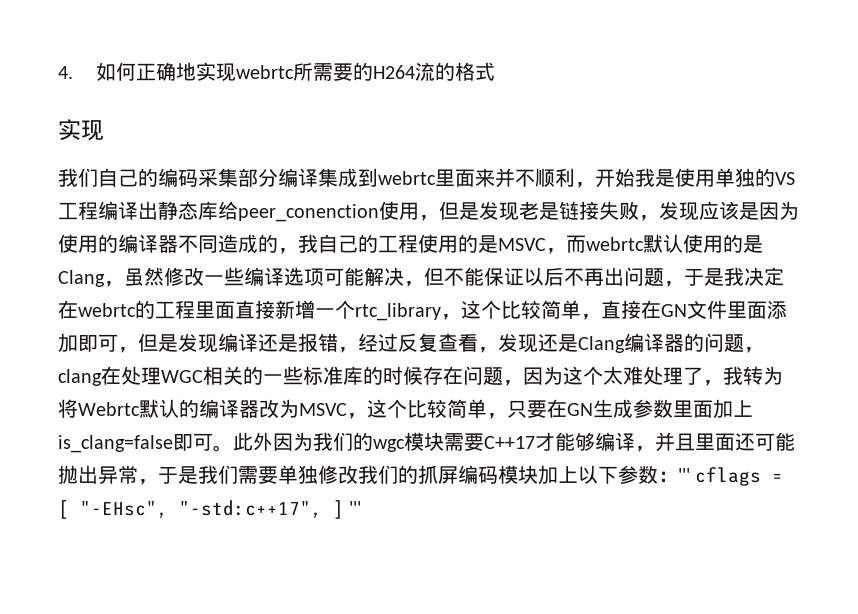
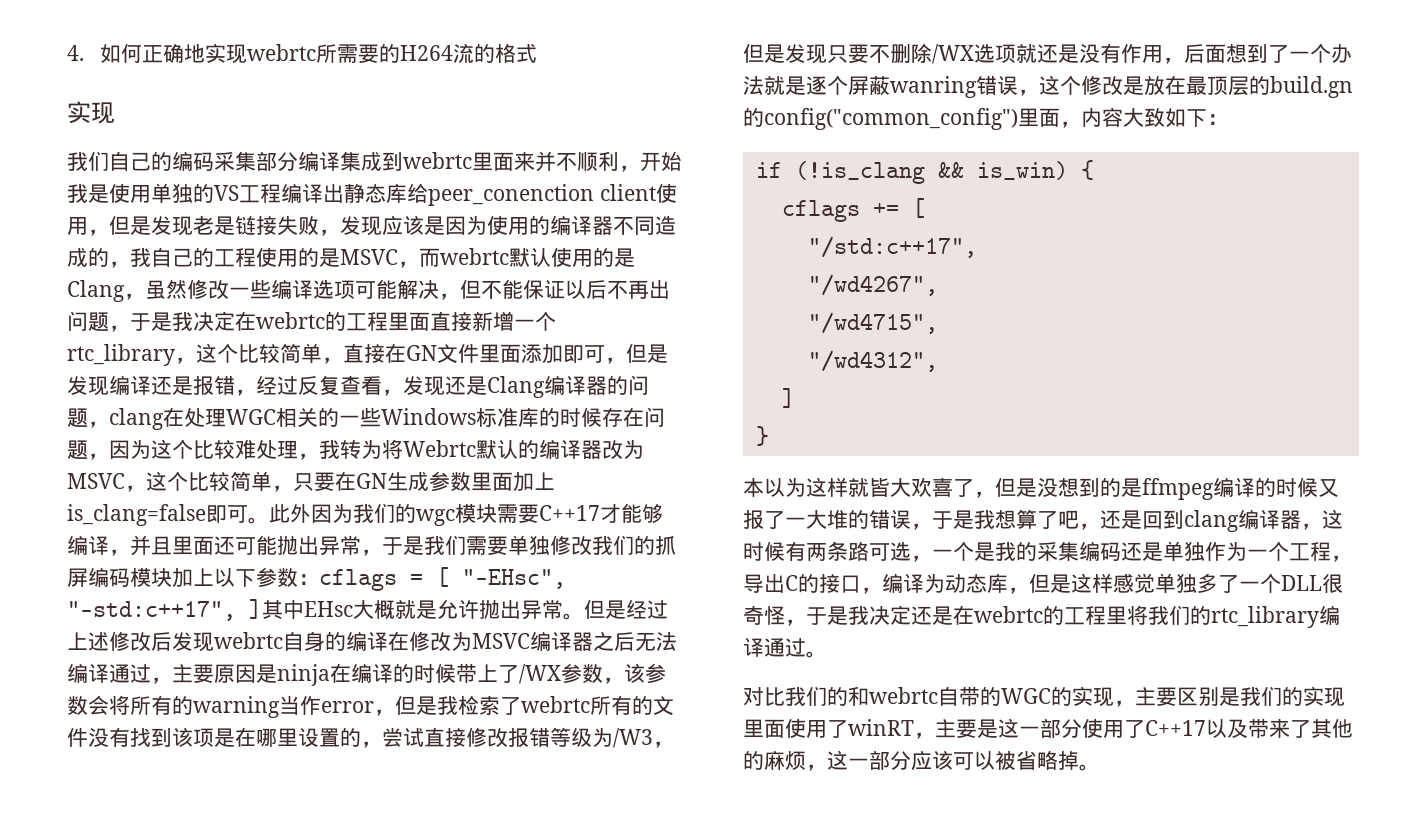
- 我们自己的编码采集部分编译集成到webrtc里面来并不顺利，开始我是使用单独的VS工程编译出静态库给peer_conenction使用，但是发现老是链接失败，发现应该是因为使用的编译器不同造成的，我自己的工程使用的是MSVC，而webrtc默认使用的是Clang，虽然修改一些编译选项可能解决，但不能保证以后不再出问题，于是我决定在webrtc的工程里面直接新增一个rtc_library，这个比较简单，直接在GN文件里面添加即可，但是发现编译还是报错，经过反复查看，发现还是Clang编译器的问题，clang在处理WGC相关的一些标准库的时候存在问题，因为这个太难处理了，我转为将Webrtc默认的编译器改为MSVC，这个比较简单，只要在GN生成参数里面加上is_clang=false即可。
+ 我们自己的编码采集部分编译集成到webrtc里面来并不顺利，开始我是使用单独的VS工程编译出静态库给peer_conenction client使用，但是发现老是链接失败，发现应该是因为使用的编译器不同造成的，我自己的工程使用的是MSVC，而webrtc默认使用的是Clang，虽然修改一些编译选项可能解决，但不能保证以后不再出问题，于是我决定在webrtc的工程里面直接新增一个rtc_library，这个比较简单，直接在GN文件里面添加即可，但是发现编译还是报错，经过反复查看，发现还是Clang编译器的问题，clang在处理WGC相关的一些Windows标准库的时候存在问题，因为这个比较难处理，我转为将Webrtc默认的编译器改为MSVC，这个比较简单，只要在GN生成参数里面加上is_clang=false即可。
- 此外因为我们的wgc模块需要C++17才能够编译，并且里面还可能抛出异常，于是我们需要单独修改我们的抓屏编码模块加上以下参数：''' cflags = [ "-EHsc", "-std:c++17", ] '''
+ 此外因为我们的wgc模块需要C++17才能够编译，并且里面还可能抛出异常，于是我们需要单独修改我们的抓屏编码模块加上以下参数：cflags = [ "-EHsc", "-std:c++17", ]其中EHsc大概就是允许抛出异常。但是经过上述修改后发现webrtc自身的编译在修改为MSVC编译器之后无法编译通过，主要原因是ninja在编译的时候带上了/WX参数，该参数会将所有的warning当作error，但是我检索了webrtc所有的文件没有找到该项是在哪里设置的，尝试直接修改报错等级为/W3，但是发现只要不删除/WX选项就还是没有作用，后面想到了一个办法就是逐个屏蔽wanring错误，这个修改是放在最顶层的build.gn的config("common_config")里面，内容大致如下：
+ if (!is_clang && is_win) {
+ cflags += [
+ "/std:c++17",
+ "/wd4267",
+ "/wd4715",
+ "/wd4312",
+ ]
+ }
+ 本以为这样就皆大欢喜了，但是没想到的是ffmpeg编译的时候又报了一大堆的错误，于是我想算了吧，还是回到clang编译器，这时候有两条路可选，一个是我的采集编码还是单独作为一个工程，导出C的接口，编译为动态库，但是这样感觉单独多了一个DLL很奇怪，于是我决定还是在webrtc的工程里将我们的rtc_library编译通过。
+ 对比我们的和webrtc自带的WGC的实现，主要区别是我们的实现里面使用了winRT，主要是这一部分使用了C++17以及带来了其他的麻烦，这一部分应该可以被省略掉。

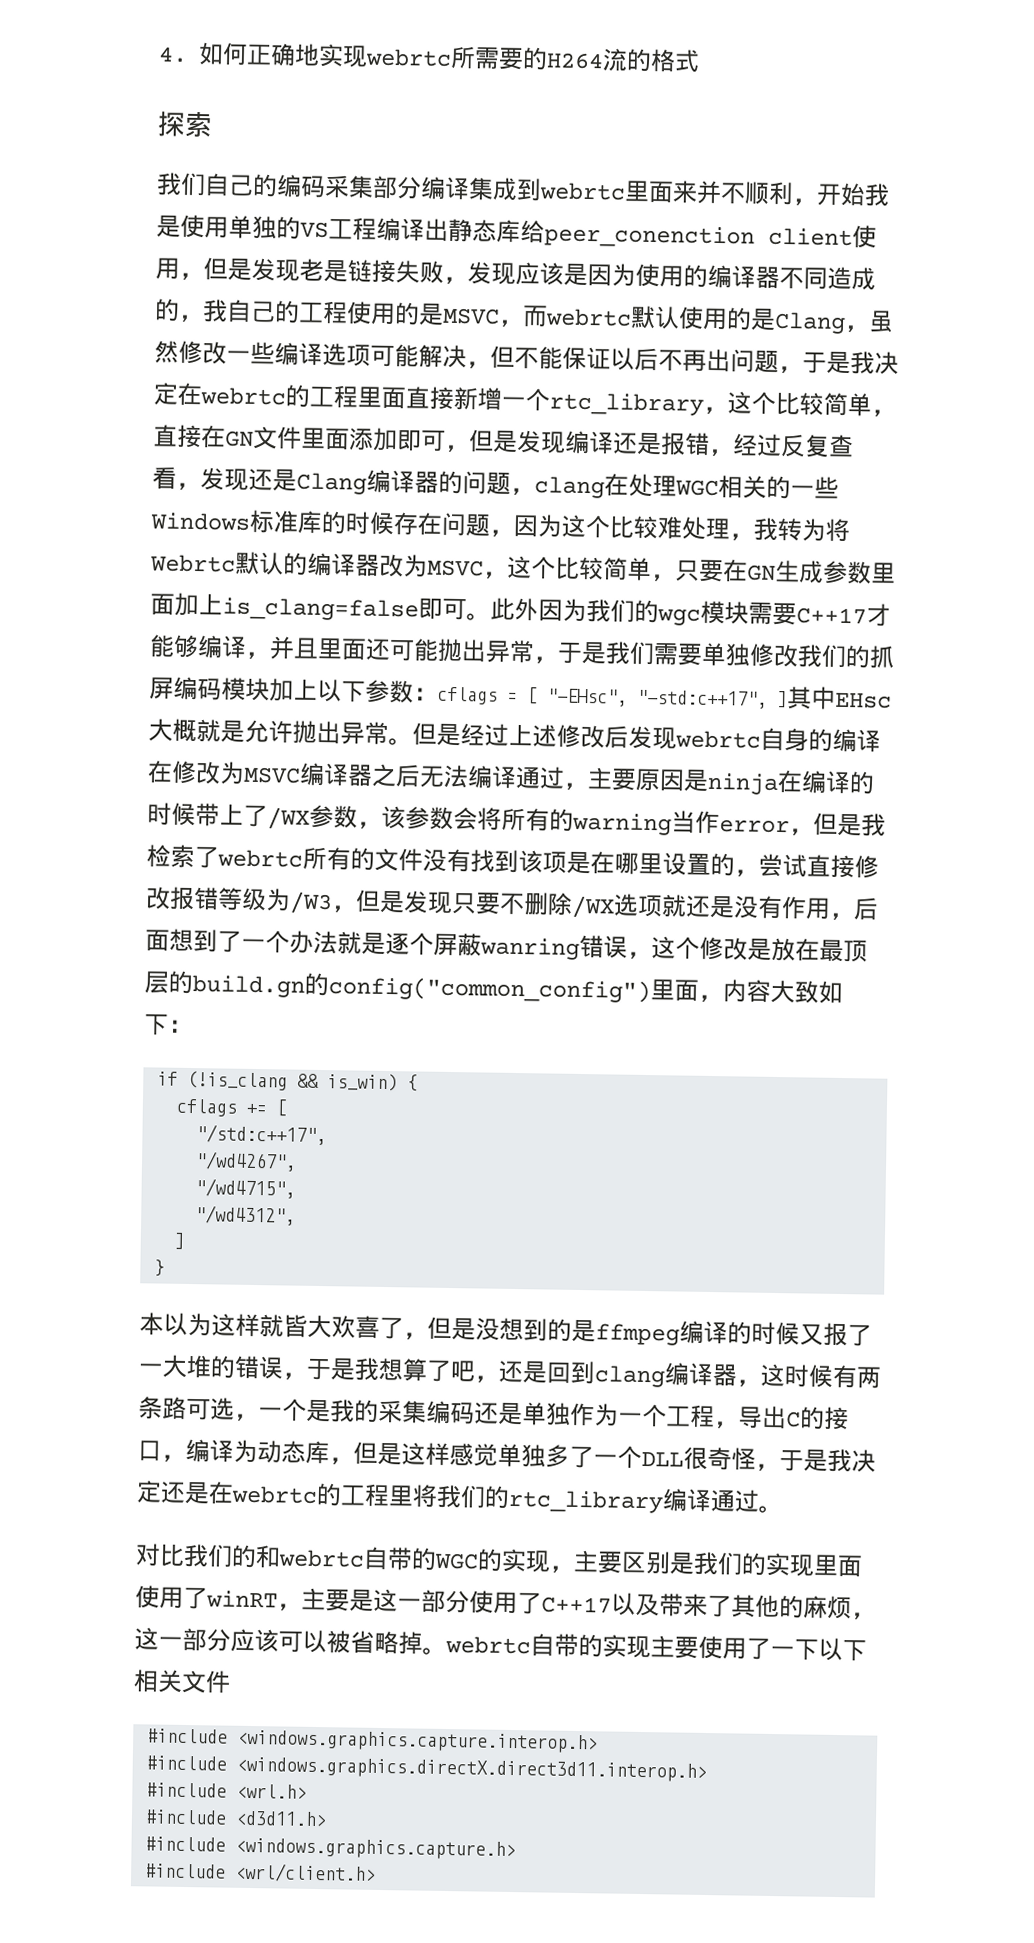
  4.如何正确地实现webrtc所需要的H264流的格式
- 实现
+ 探索
- 对比我们的和webrtc自带的WGC的实现，主要区别是我们的实现里面使用了winRT，主要是这一部分使用了C++17以及带来了其他的麻烦，这一部分应该可以被省略掉。
+ 对比我们的和webrtc自带的WGC的实现，主要区别是我们的实现里面使用了winRT，主要是这一部分使用了C++17以及带来了其他的麻烦，这一部分应该可以被省略掉。webrtc自带的实现主要使用了一下以下相关文件
+ #include <windows.graphics.capture.interop.h>
+ #include <windows.graphics.directX.direct3d11.interop.h>
+ #include <wrl.h>
+ #include <d3d11.h>
+ #include <windows.graphics.capture.h>
+ #include <wrl/client.h>

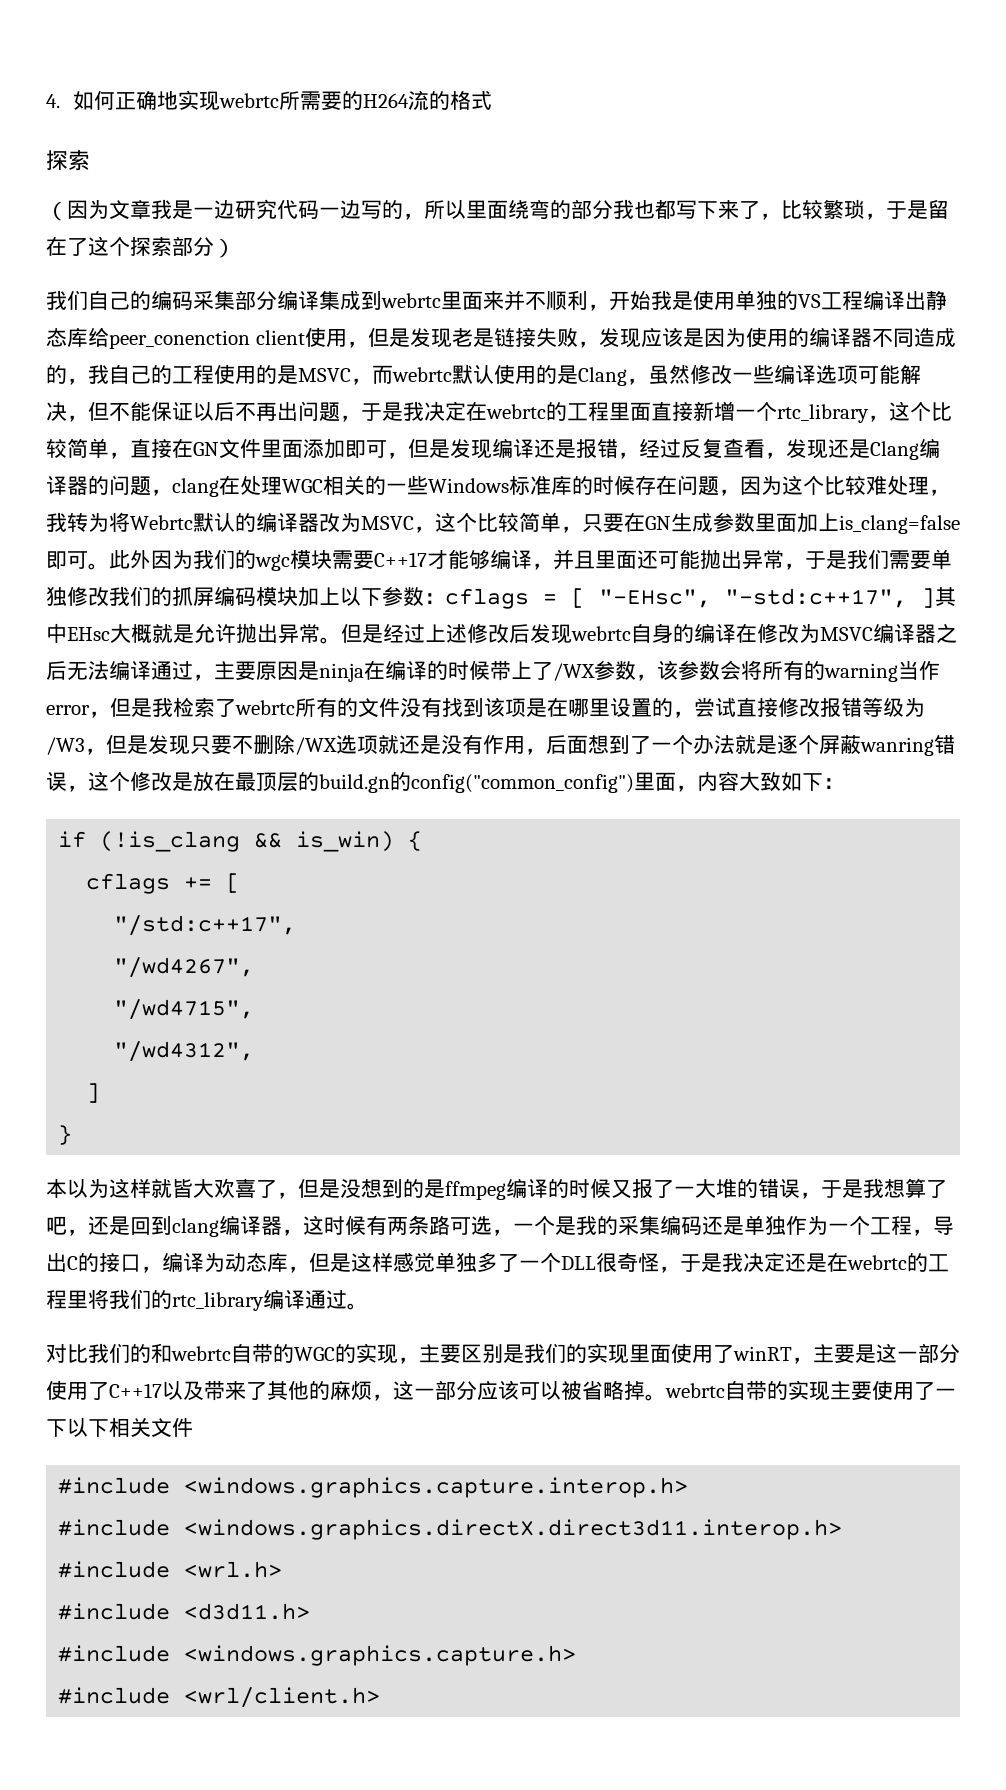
+ （因为文章我是一边研究代码一边写的，所以里面绕弯的部分我也都写下来了，比较繁琐，于是留在了这个探索部分）

